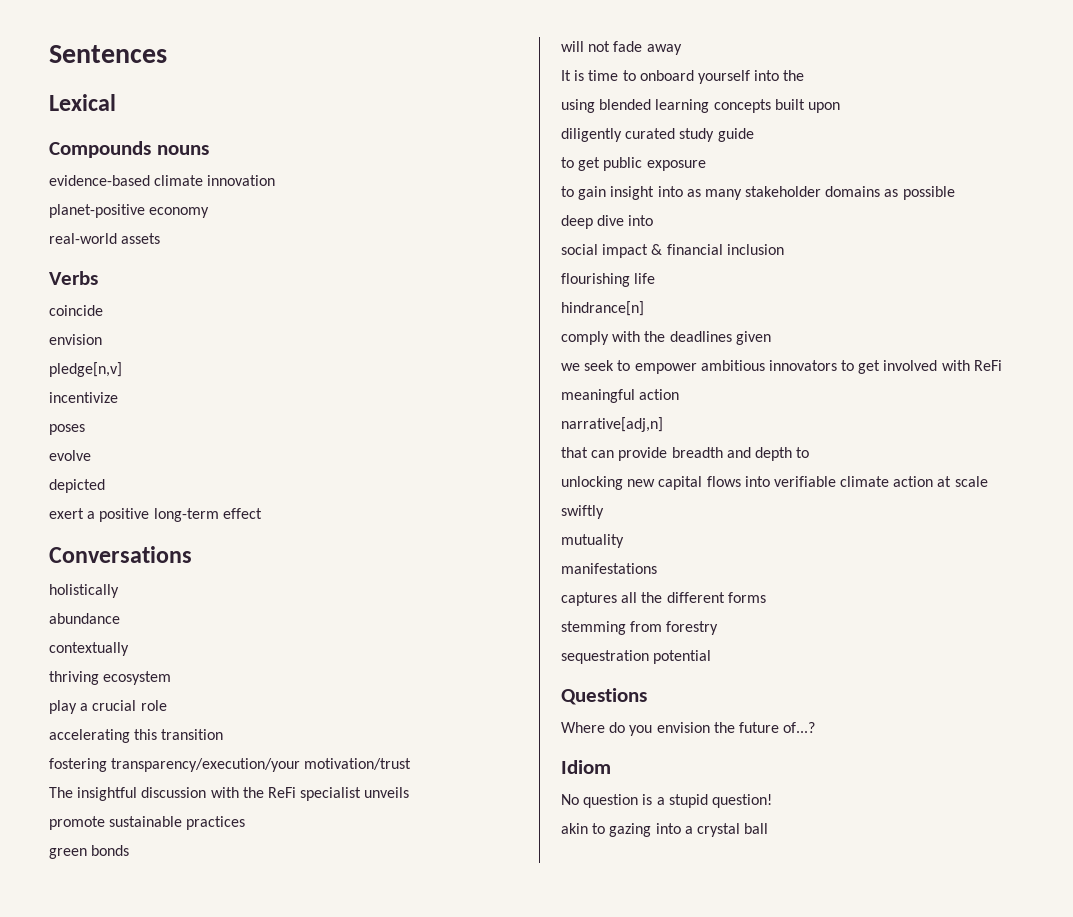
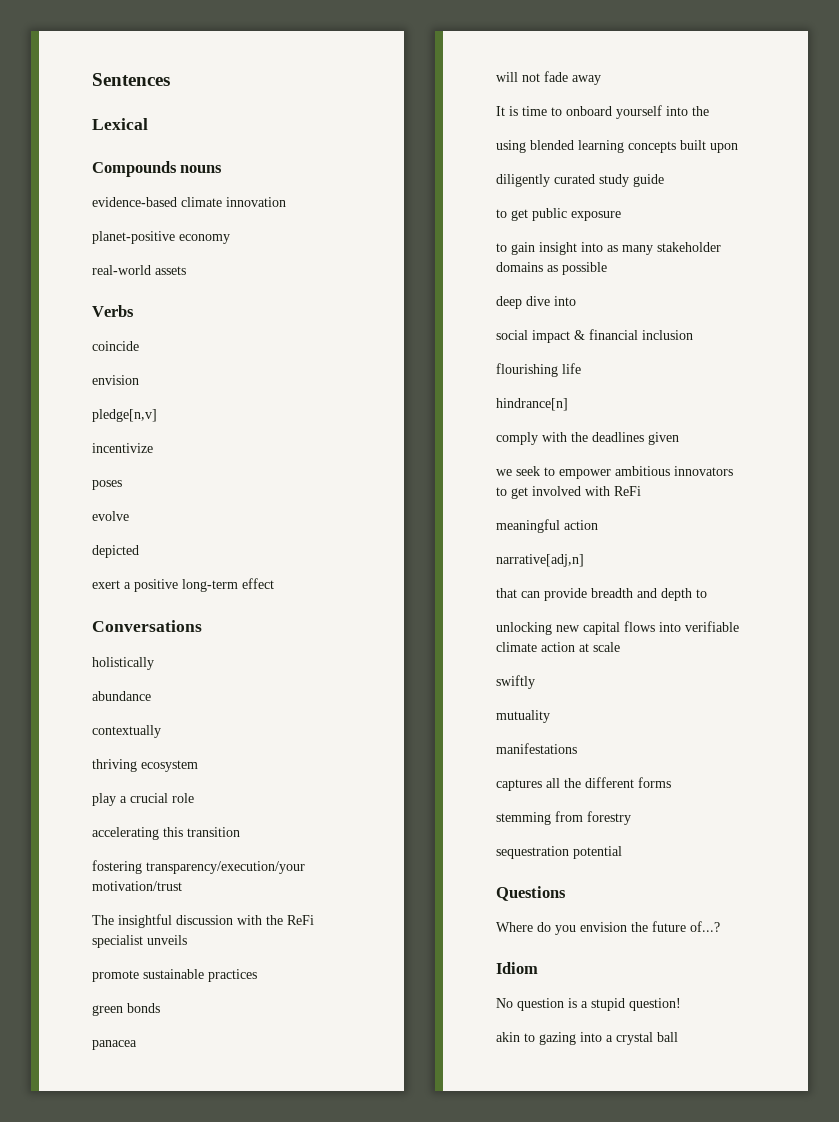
+ panacea

